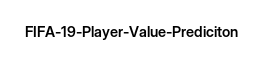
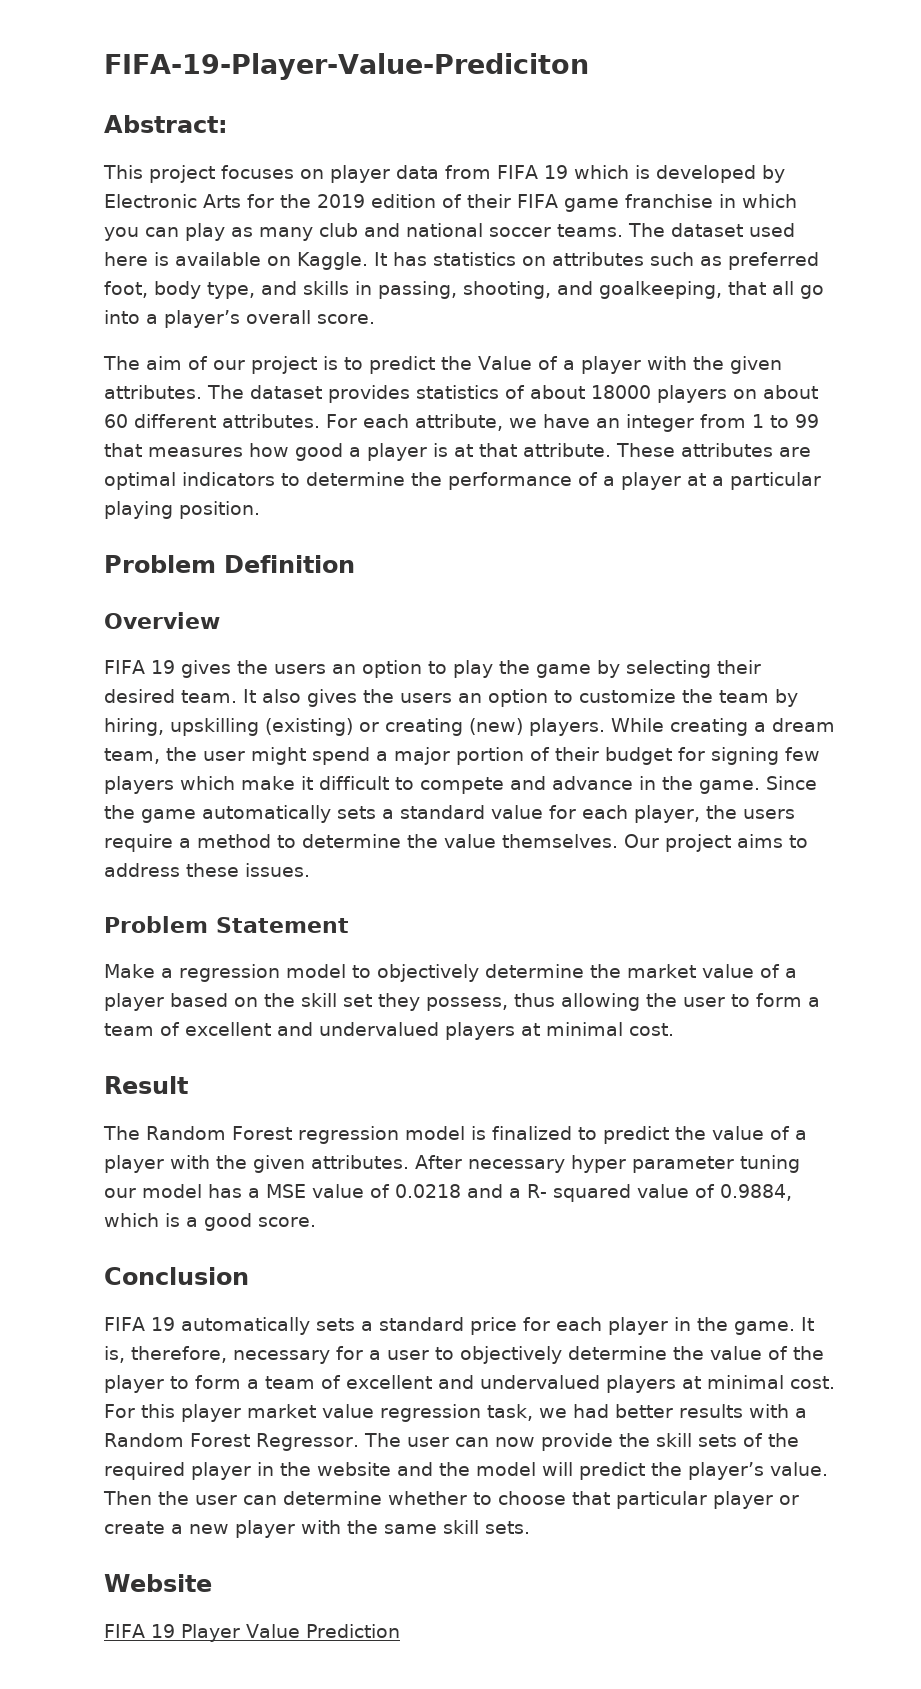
+ Abstract:
+ This project focuses on player data from FIFA 19 which is developed by Electronic Arts for the 2019 edition of their FIFA game franchise in which you can play as many club and national soccer teams. The dataset used here is available on Kaggle. It has statistics on attributes such as preferred foot, body type, and skills in passing, shooting, and goalkeeping, that all go into a player’s overall score.
+ The aim of our project is to predict the Value of a player with the given attributes. The dataset provides statistics of about 18000 players on about 60 different attributes. For each attribute, we have an integer from 1 to 99 that measures how good a player is at that attribute. These attributes are optimal indicators to determine the performance of a player at a particular playing position.
+ Problem Definition
+ Overview
+ FIFA 19 gives the users an option to play the game by selecting their desired team. It also gives the users an option to customize the team by hiring, upskilling (existing) or creating (new) players. While creating a dream team, the user might spend a major portion of their budget for signing few players which make it difficult to compete and advance in the game. Since the game automatically sets a standard value for each player, the users require a method to determine the value themselves. Our project aims to address these issues.
+ Problem Statement
+ Make a regression model to objectively determine the market value of a player based on the skill set they possess, thus allowing the user to form a team of excellent and undervalued players at minimal cost.
+ Result
+ The Random Forest regression model is finalized to predict the value of a player with the given attributes. After necessary hyper parameter tuning our model has a MSE value of 0.0218 and a R- squared value of 0.9884, which is a good score.
+ Conclusion
+ FIFA 19 automatically sets a standard price for each player in the game. It is, therefore, necessary for a user to objectively determine the value of the player to form a team of excellent and undervalued players at minimal cost. For this player market value regression task, we had better results with a Random Forest Regressor. The user can now provide the skill sets of the required player in the website and the model will predict the player’s value. Then the user can determine whether to choose that particular player or create a new player with the same skill sets.
+ Website
+ FIFA 19 Player Value Prediction

